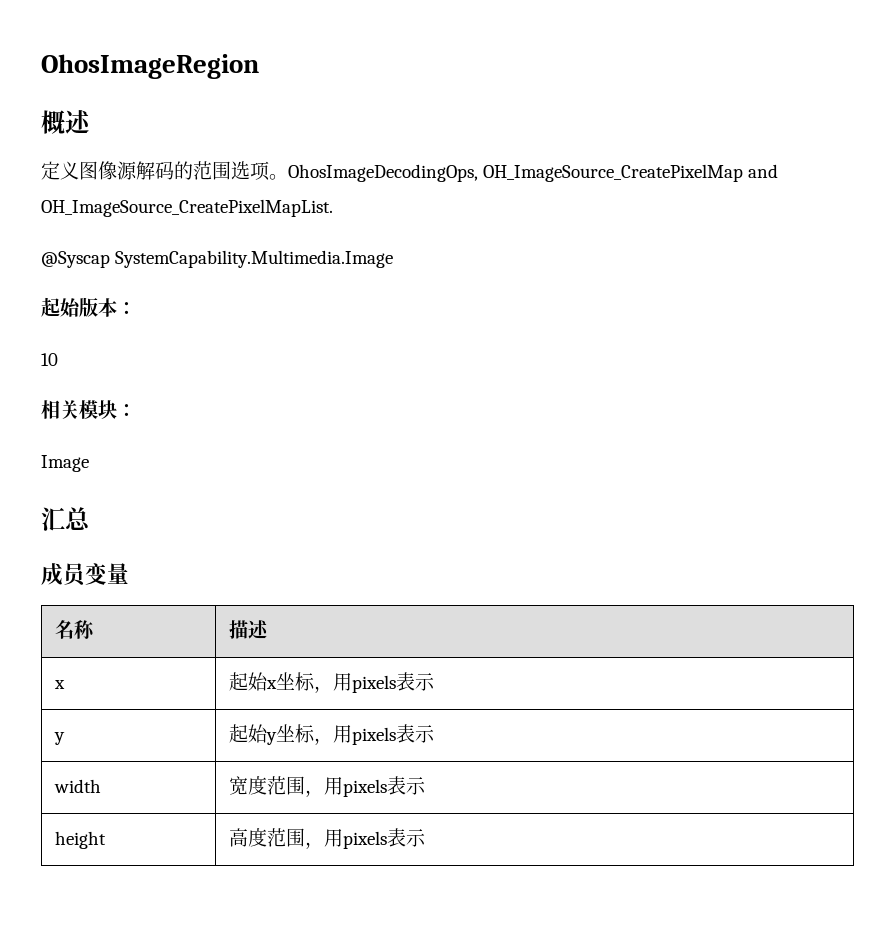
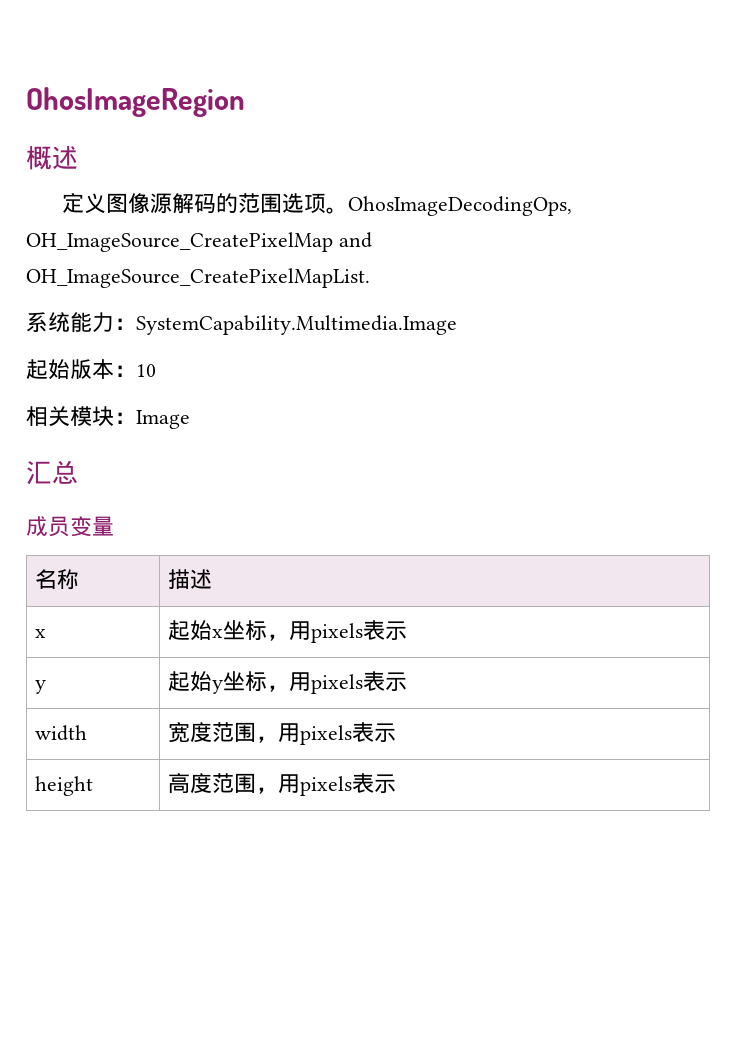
- @Syscap SystemCapability.Multimedia.Image
+ 系统能力：SystemCapability.Multimedia.Image
- 起始版本：
- 10
+ 起始版本：10
- 相关模块：
- Image
+ 相关模块：Image

